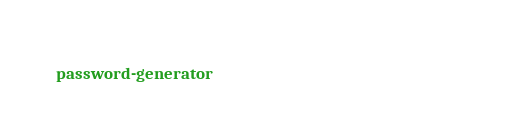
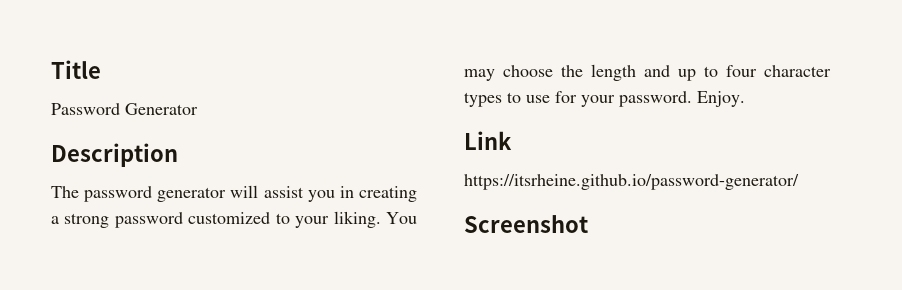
- password-generator
+ Title
+ Password Generator
+ Description
+ The password generator will assist you in creating a strong password customized to your liking. You may choose the length and up to four character types to use for your password. Enjoy.
+ Link
+ https://itsrheine.github.io/password-generator/
+ Screenshot

